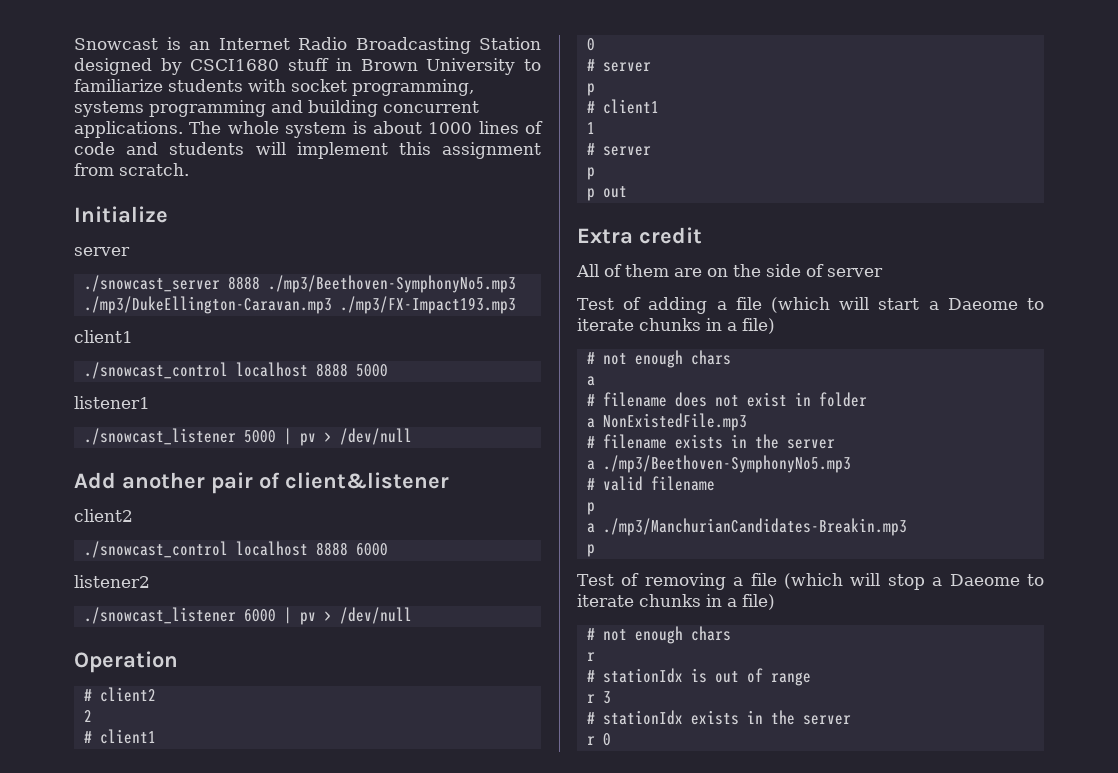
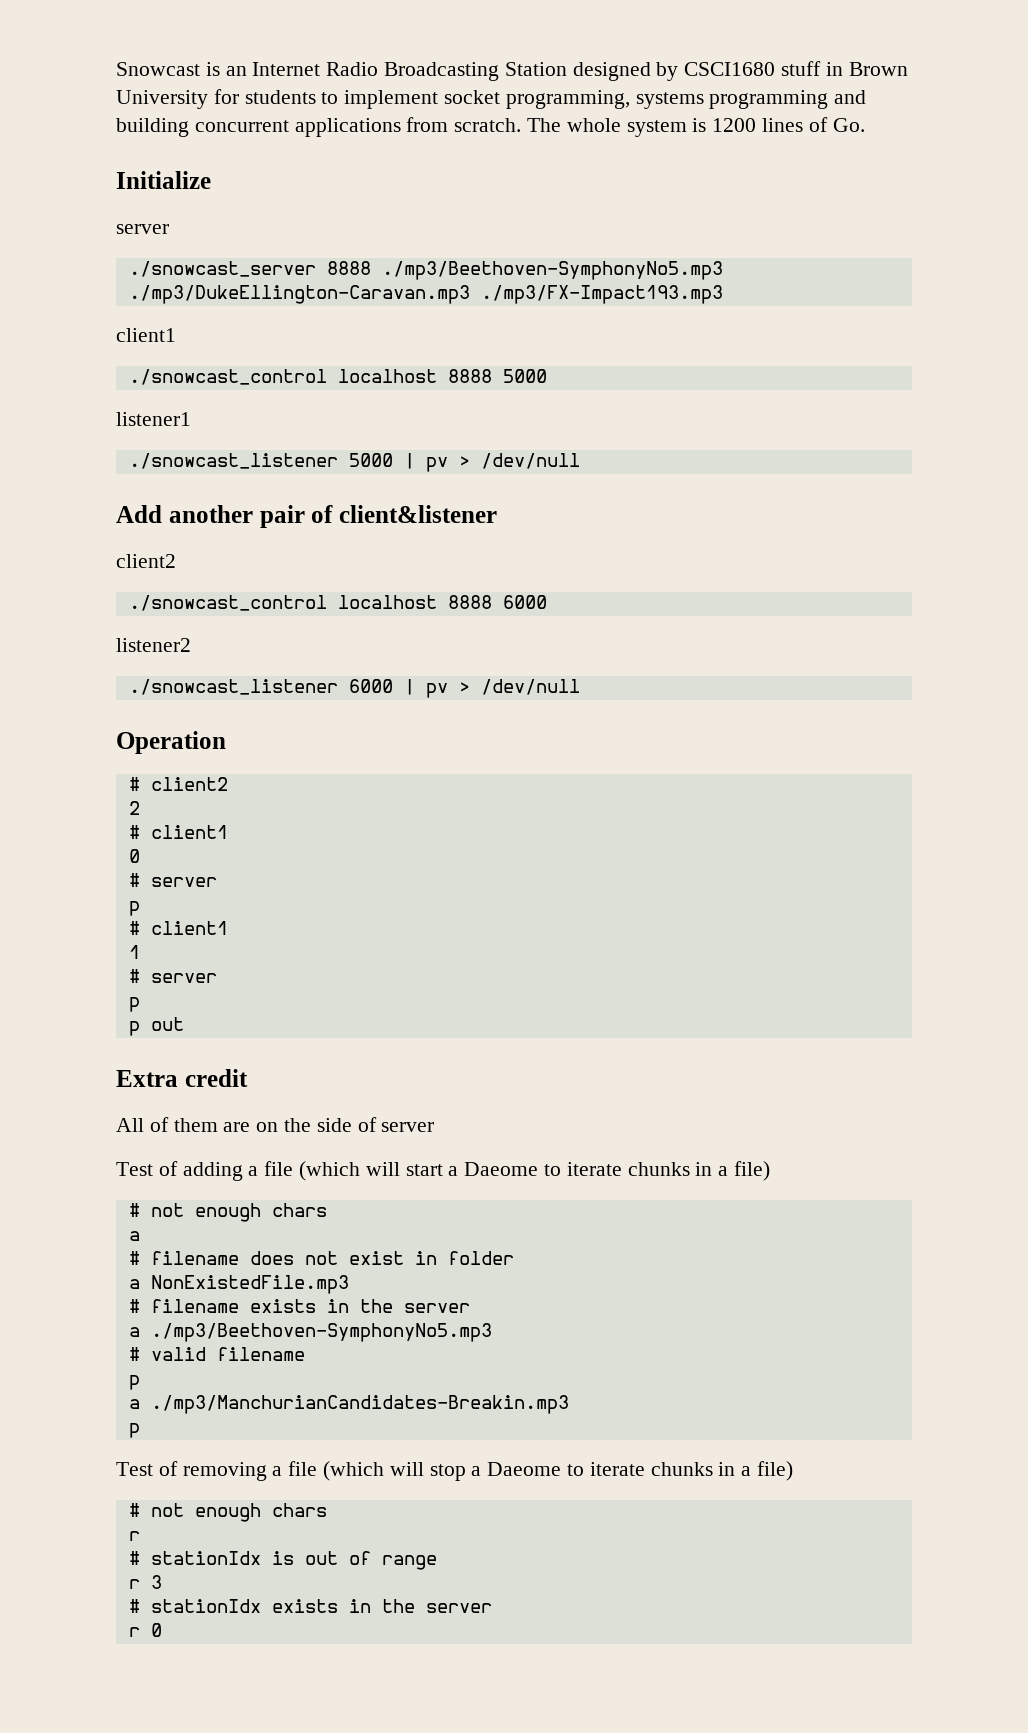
- Snowcast is an Internet Radio Broadcasting Station designed by CSCI1680 stuff in Brown University to familiarize students with socket programming, systems programming and building concurrent applications.
+ Snowcast is an Internet Radio Broadcasting Station designed by CSCI1680 stuff in Brown University for students to implement socket programming, systems programming and building concurrent applications from scratch.
- The whole system is about 1000 lines of code and students will implement this assignment from scratch.
+ The whole system is 1200 lines of Go.

